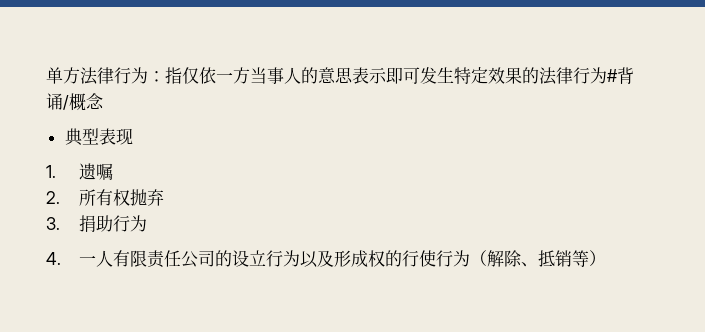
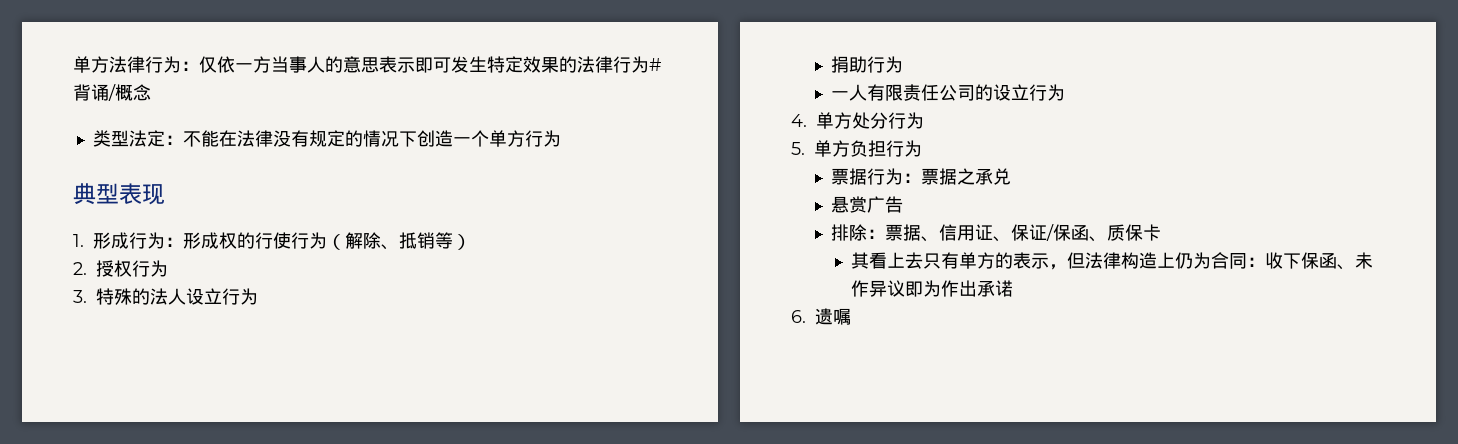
- 单方法律行为：指仅依一方当事人的意思表示即可发生特定效果的法律行为#背诵/概念
+ 单方法律行为：仅依一方当事人的意思表示即可发生特定效果的法律行为#背诵/概念
+ 类型法定：不能在法律没有规定的情况下创造一个单方行为
  典型表现
- 1.遗嘱
- 2.所有权抛弃
- 3.捐助行为
- 4.一人有限责任公司的设立行为以及形成权的行使行为（解除、抵销等）
+ 1.形成行为：形成权的行使行为（解除、抵销等）
+ 2.授权行为
+ 3.特殊的法人设立行为
+ 捐助行为
+ 一人有限责任公司的设立行为
+ 4.单方处分行为
+ 5.单方负担行为
+ 票据行为：票据之承兑
+ 悬赏广告
+ 排除：票据、信用证、保证/保函、质保卡
+ 其看上去只有单方的表示，但法律构造上仍为合同：收下保函、未作异议即为作出承诺
+ 6.遗嘱

